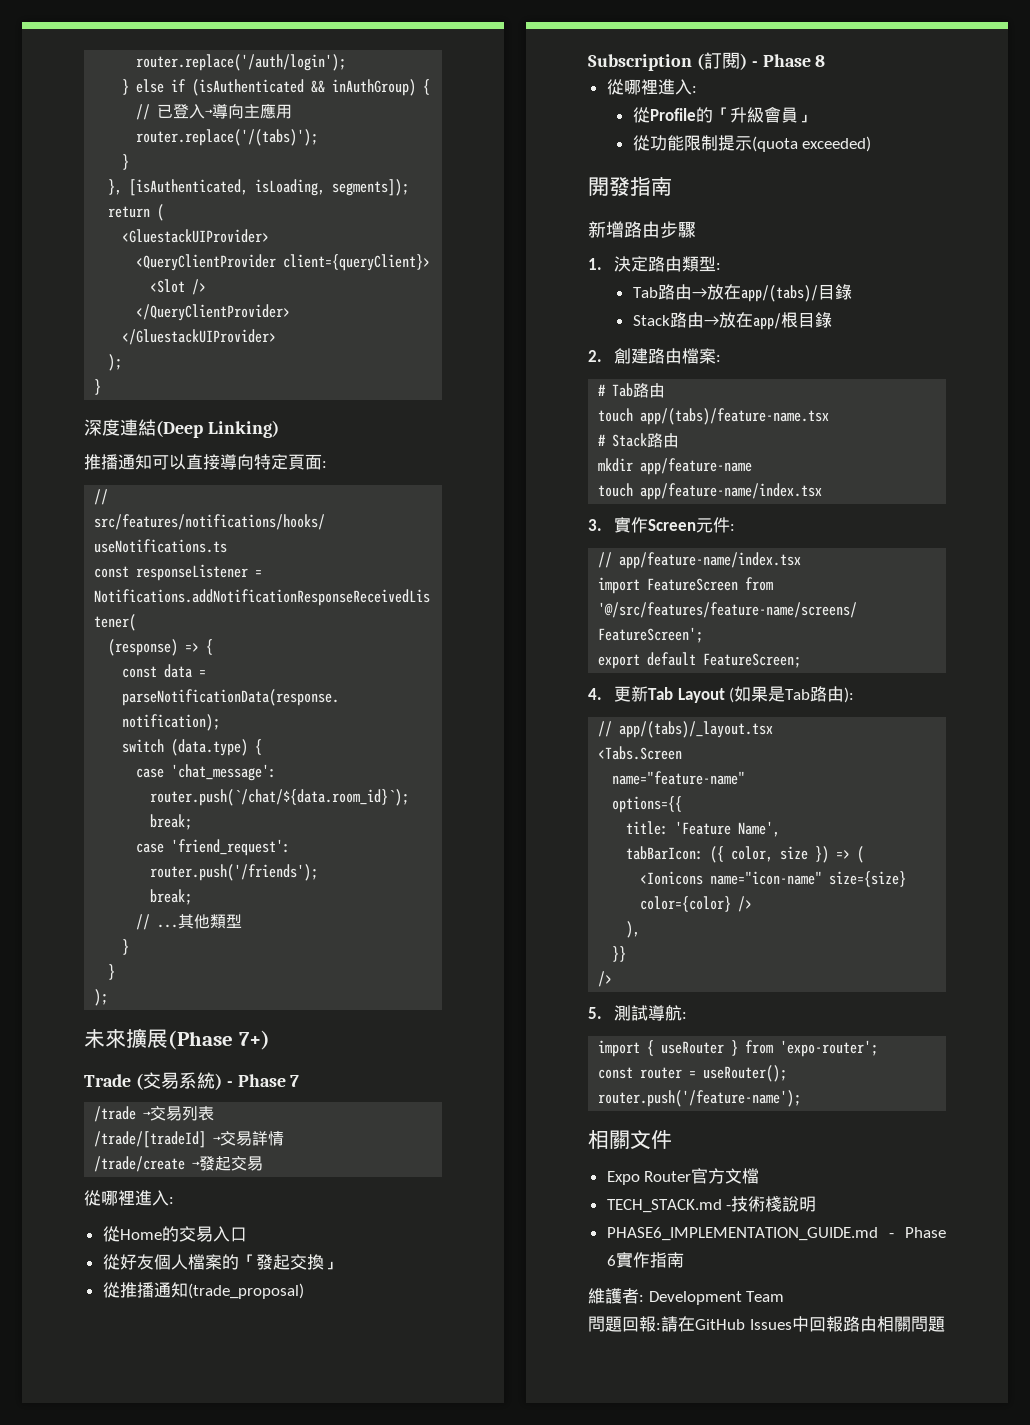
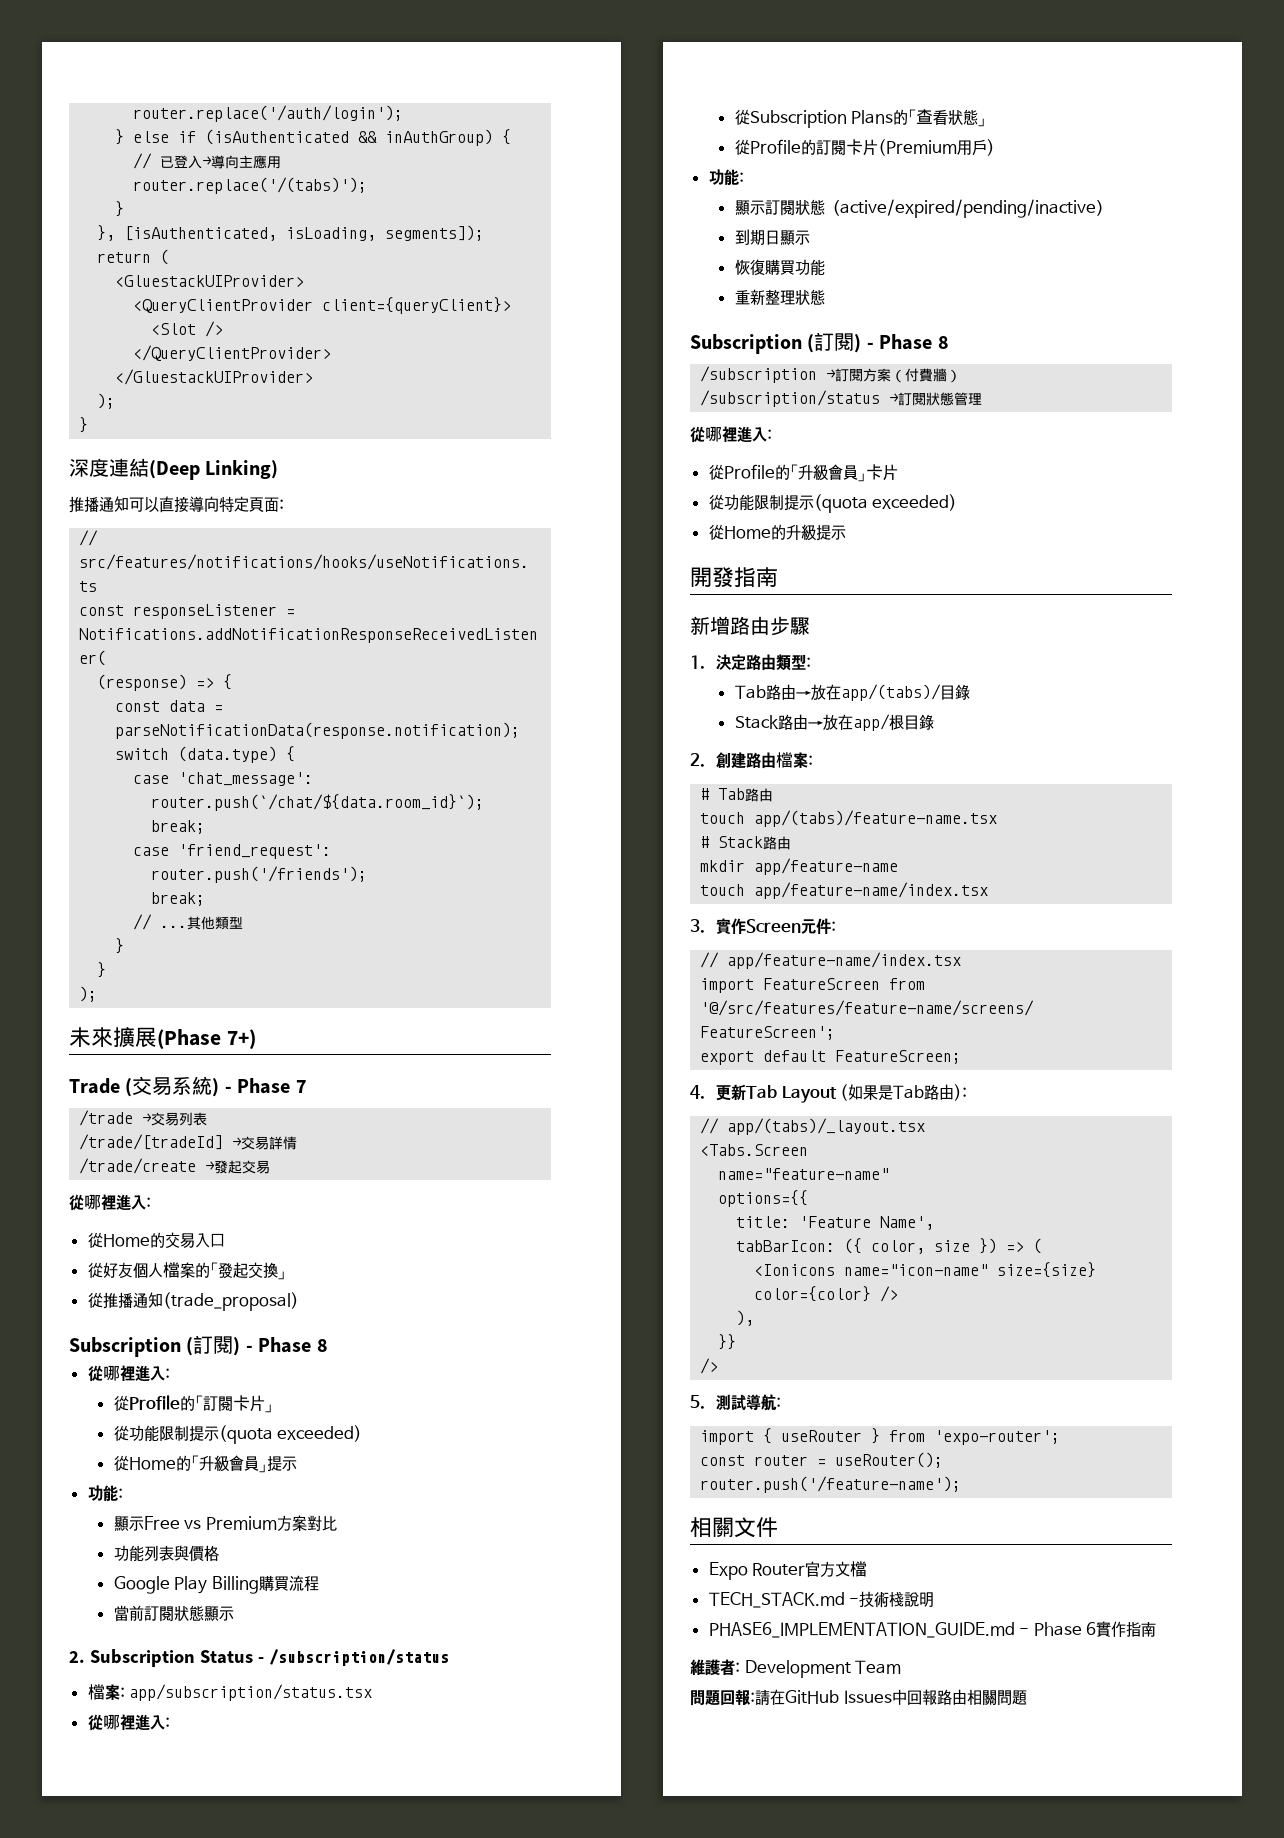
- 從Profile的「升級會員」
+ 從Profile的「訂閱卡片」
+ 從Home的「升級會員」提示
+ 功能:
+ 顯示Free vs Premium方案對比
+ 功能列表與價格
+ Google Play Billing購買流程
+ 當前訂閱狀態顯示
+ 2. Subscription Status - /subscription/status
+ 檔案: app/subscription/status.tsx
+ 從哪裡進入:
+ 從Subscription Plans的「查看狀態」
+ 從Profile的訂閱卡片(Premium用戶)
+ 功能:
+ 顯示訂閱狀態（active/expired/pending/inactive）
+ 到期日顯示
+ 恢復購買功能
+ 重新整理狀態
+ Subscription (訂閱) - Phase 8
+ /subscription →訂閱方案（付費牆）
+ /subscription/status →訂閱狀態管理
+ 從哪裡進入:
+ 從Profile的「升級會員」卡片
+ 從功能限制提示(quota exceeded)
+ 從Home的升級提示

